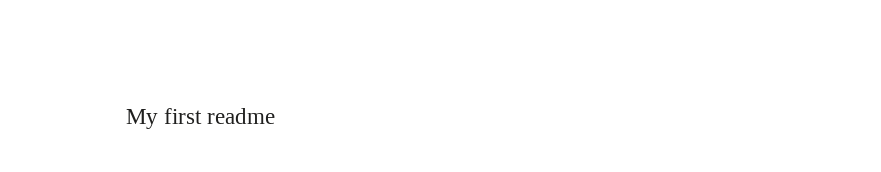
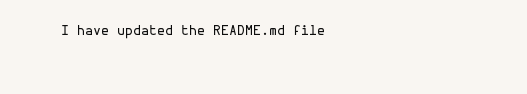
- My first readme
+ I have updated the README.md file

